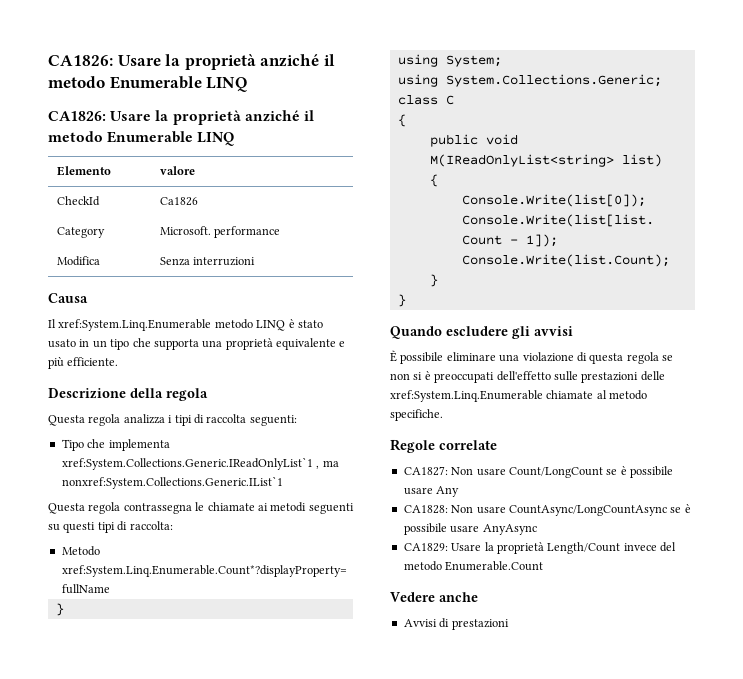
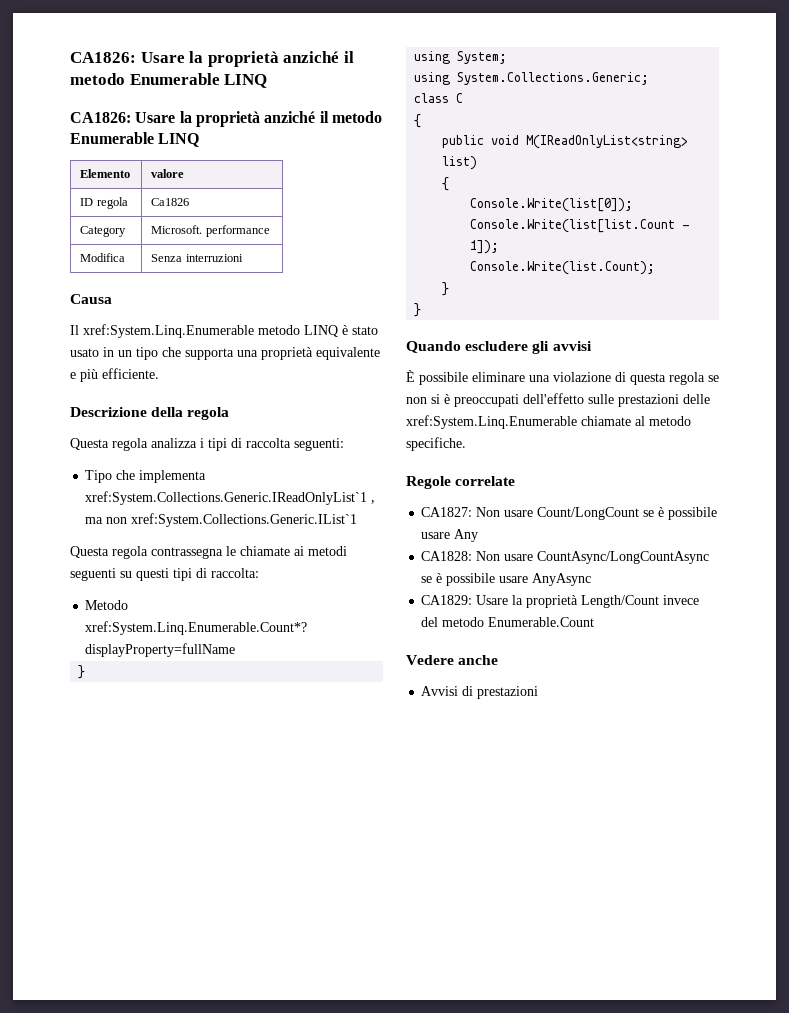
- CheckId | Ca1826
+ ID regola | Ca1826
- Tipo che implementa xref:System.Collections.Generic.IReadOnlyList`1 , ma nonxref:System.Collections.Generic.IList`1
+ Tipo che implementa xref:System.Collections.Generic.IReadOnlyList`1 , ma non xref:System.Collections.Generic.IList`1

